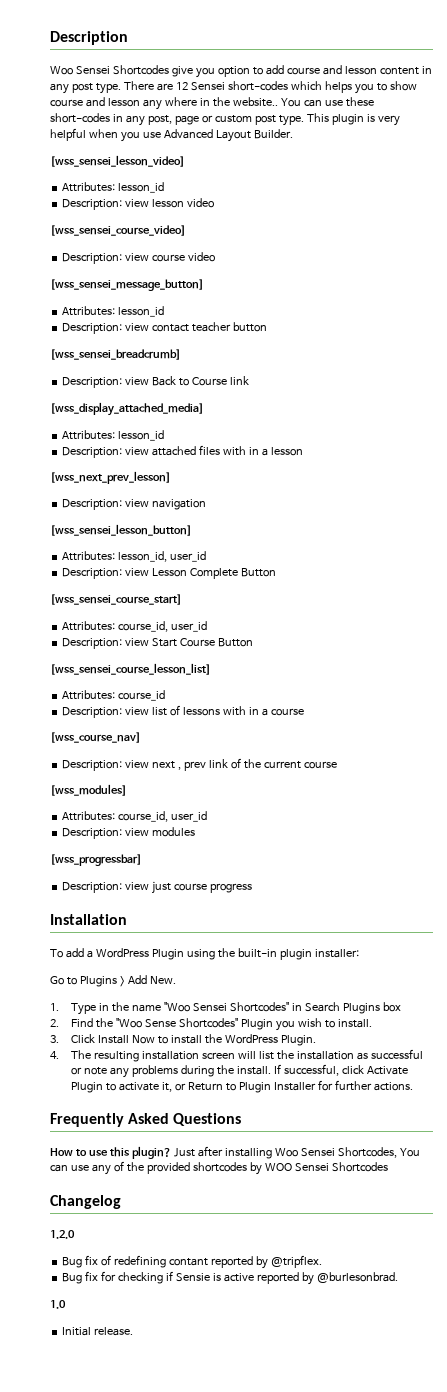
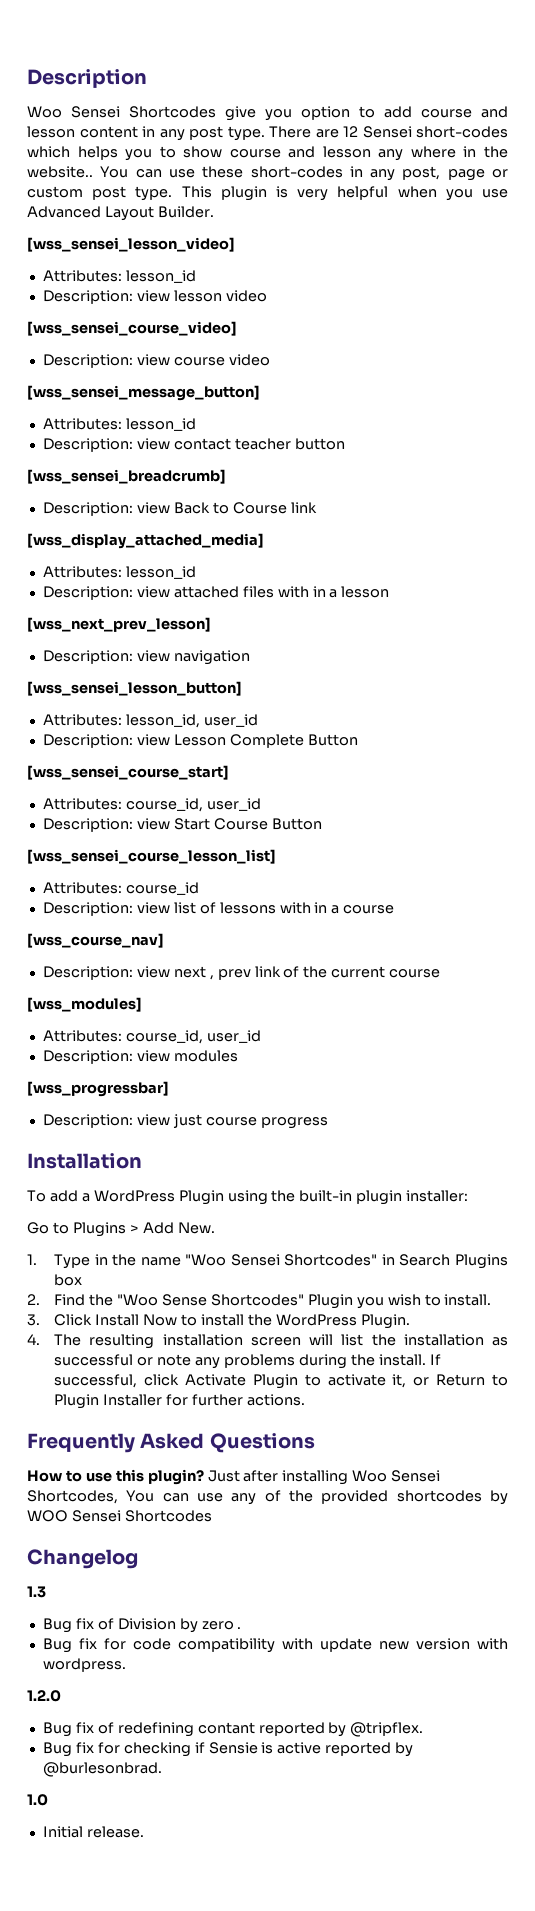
+ 1.3
+ Bug fix of Division by zero .
+ Bug fix for code compatibility with update new version with wordpress.

